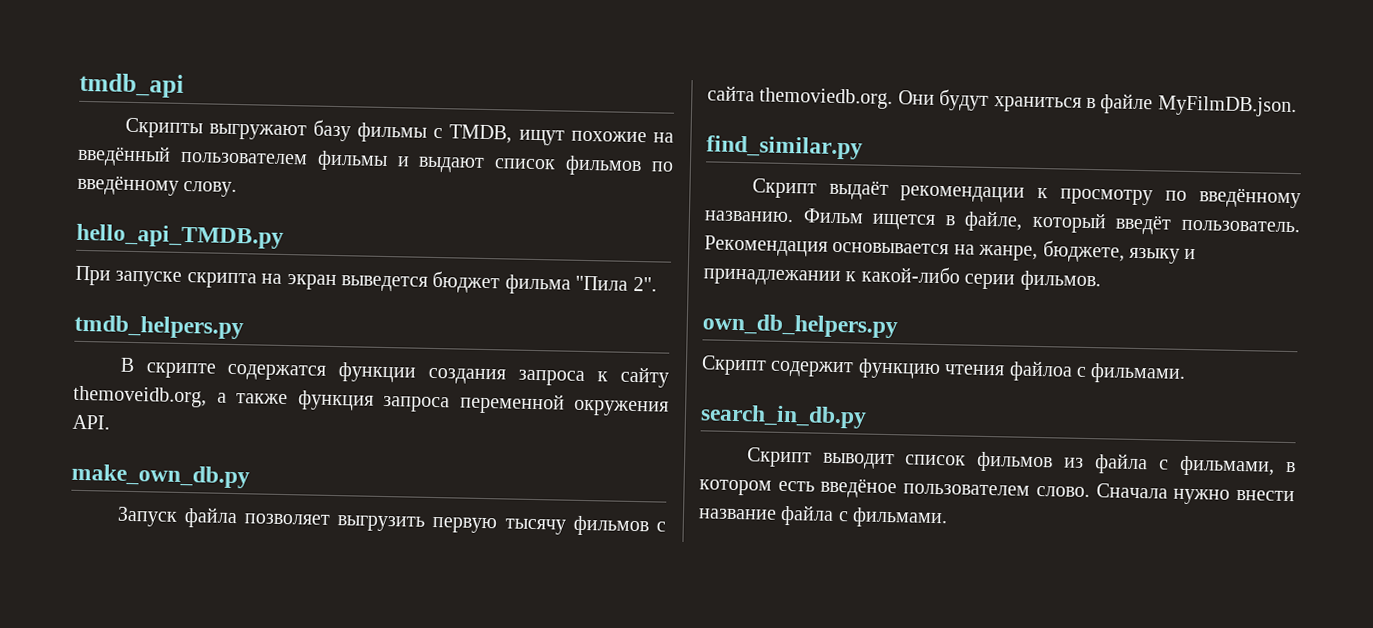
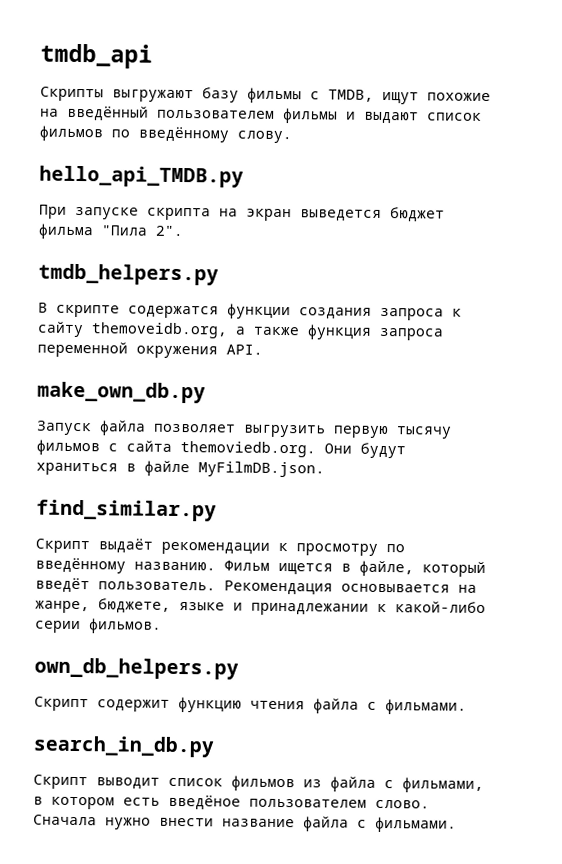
- Рекомендация основывается на жанре, бюджете, языку и принадлежании к какой-либо серии фильмов.
+ Рекомендация основывается на жанре, бюджете, языке и принадлежании к какой-либо серии фильмов.
- Скрипт содержит функцию чтения файлоа с фильмами.
+ Скрипт содержит функцию чтения файла с фильмами.

